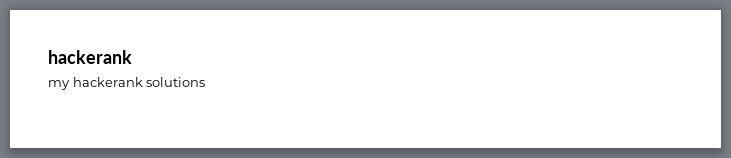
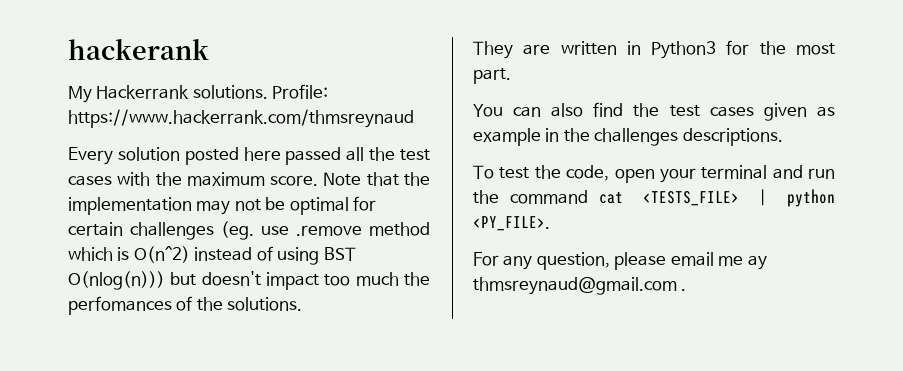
- my hackerank solutions
+ My Hackerrank solutions. Profile: https://www.hackerrank.com/thmsreynaud
+ Every solution posted here passed all the test cases with the maximum score. Note that the implementation may not be optimal for certain challenges (eg. use .remove method which is O(n^2) instead of using BST O(nlog(n))) but doesn't impact too much the perfomances of the solutions.
+ They are written in Python3 for the most part.
+ You can also find the test cases given as example in the challenges descriptions.
+ To test the code, open your terminal and run the command cat <TESTS_FILE> | python <PY_FILE>.
+ For any question, please email me ay thmsreynaud@gmail.com .

